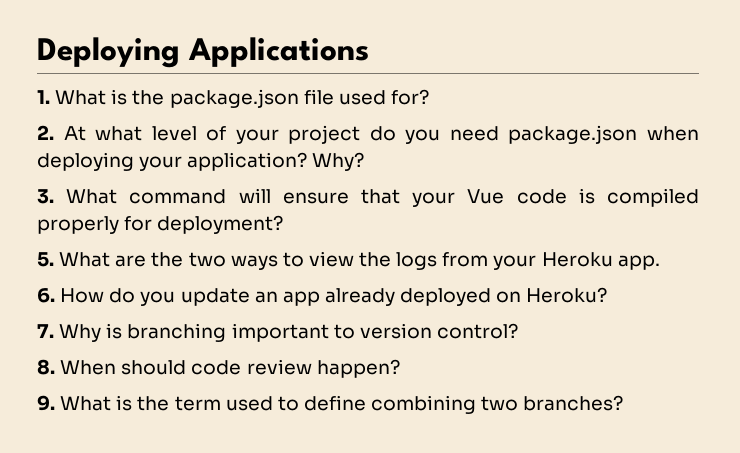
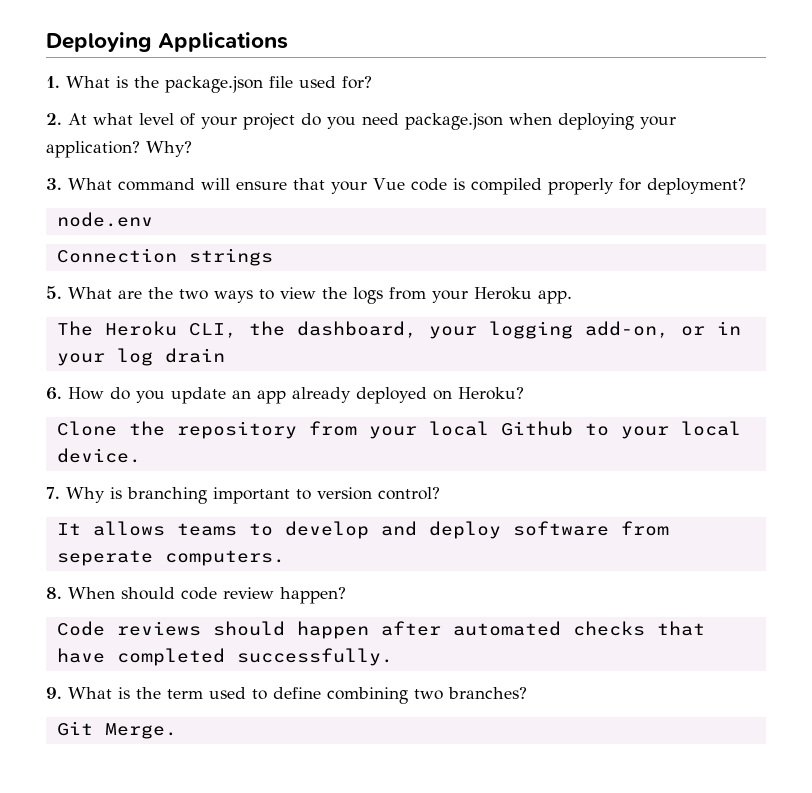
+ node.env
+ Connection strings
+ The Heroku CLI, the dashboard, your logging add-on, or in your log drain
+ Clone the repository from your local Github to your local device.
+ It allows teams to develop and deploy software from seperate computers.
+ Code reviews should happen after automated checks that have completed successfully.
+ Git Merge.

